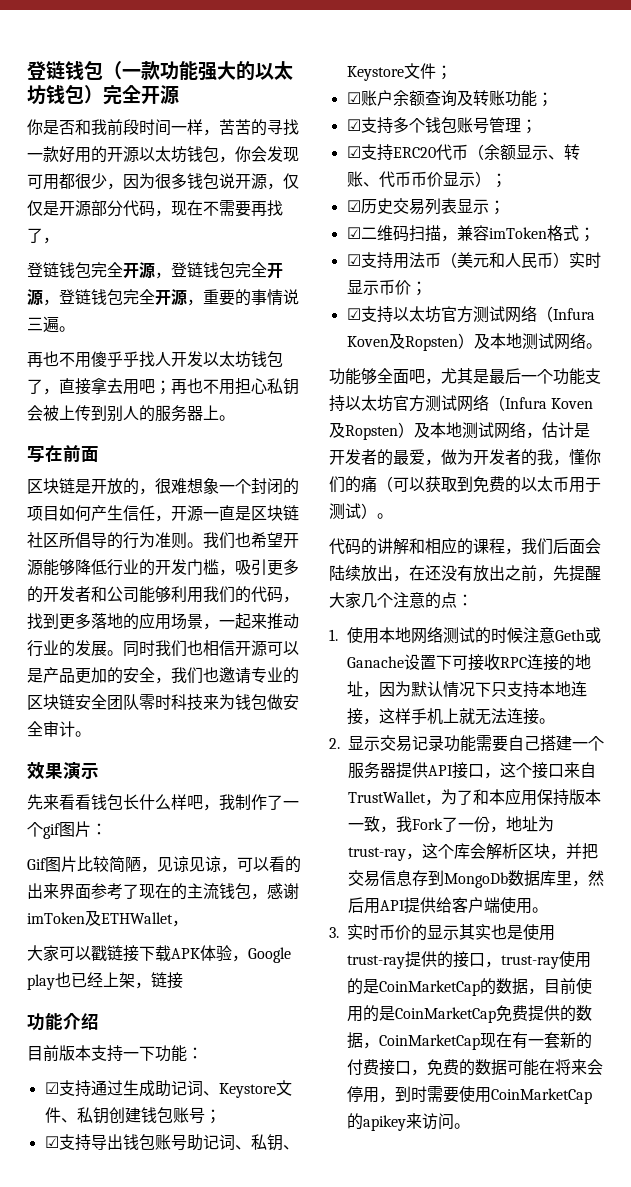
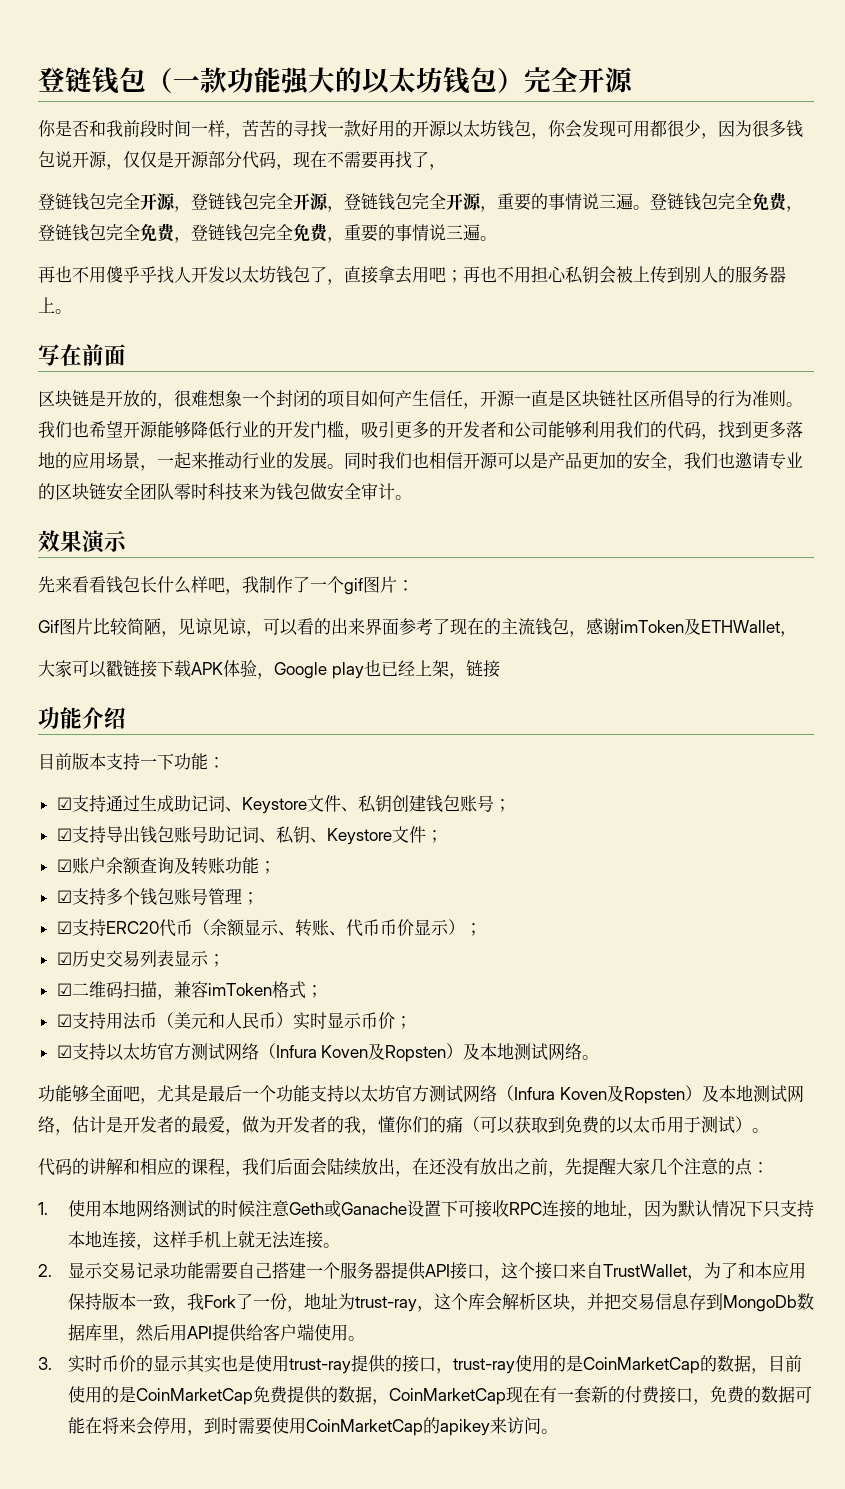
+ 登链钱包完全免费，登链钱包完全免费，登链钱包完全免费，重要的事情说三遍。

